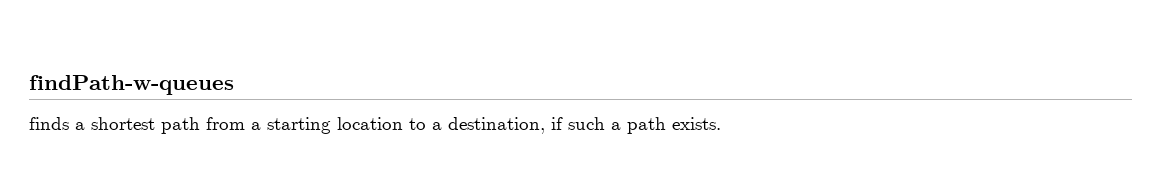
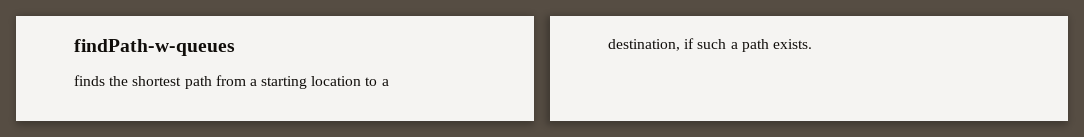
- finds a shortest path from a starting location to a destination, if such a path exists.
+ finds the shortest path from a starting location to a destination, if such a path exists.

